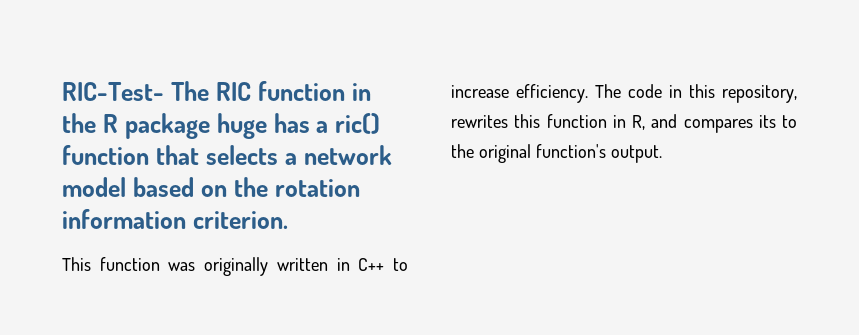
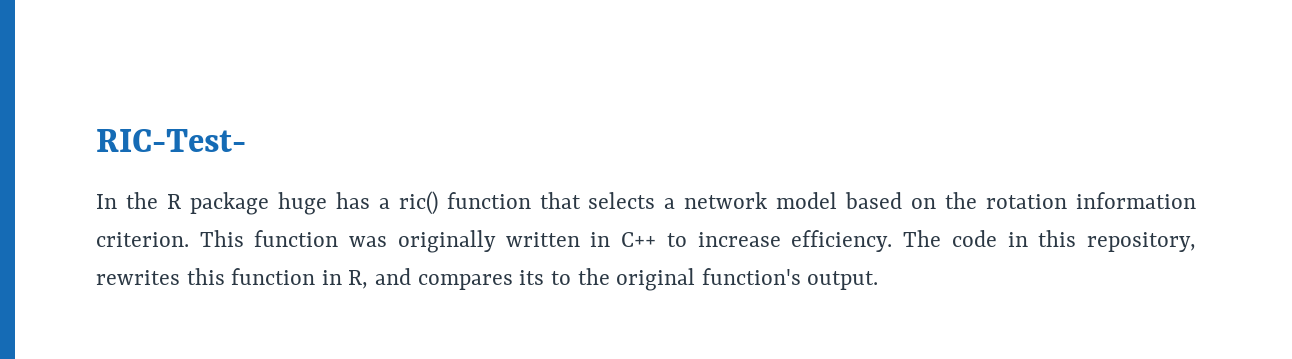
- RIC-Test- The RIC function in the R package huge has a ric() function that selects a network model based on the rotation information criterion.
- This function was originally written in C++ to increase efficiency.
+ RIC-Test-
+ In the R package huge has a ric() function that selects a network model based on the rotation information criterion. This function was originally written in C++ to increase efficiency.

